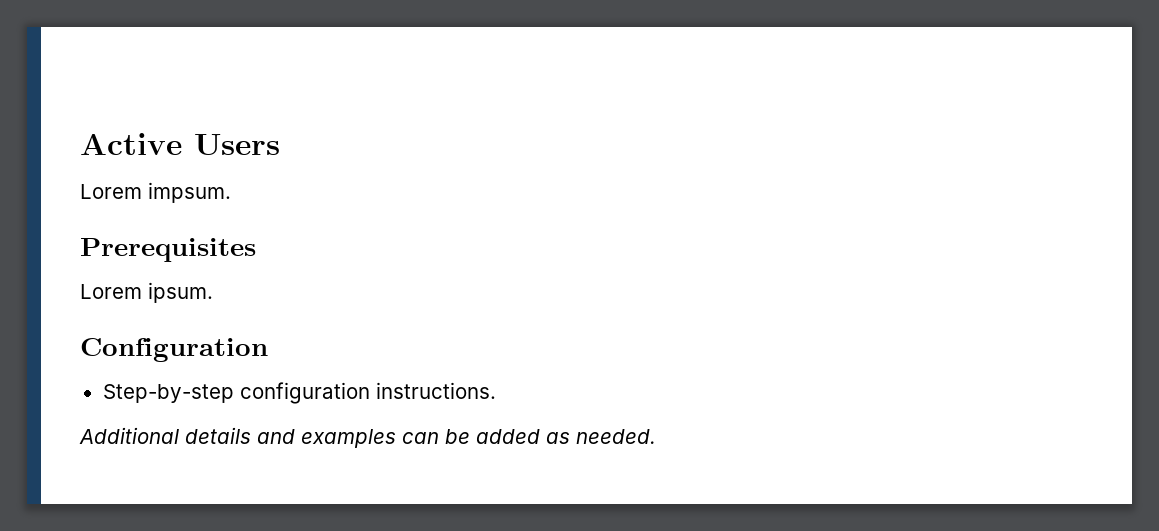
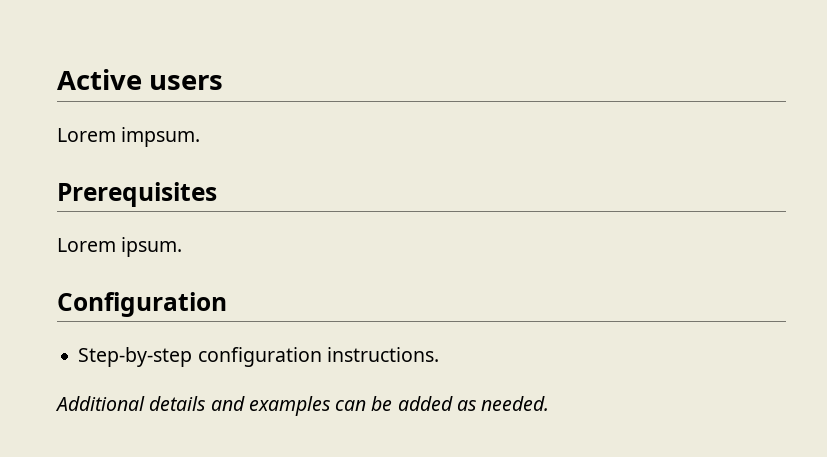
- Active Users
+ Active users

